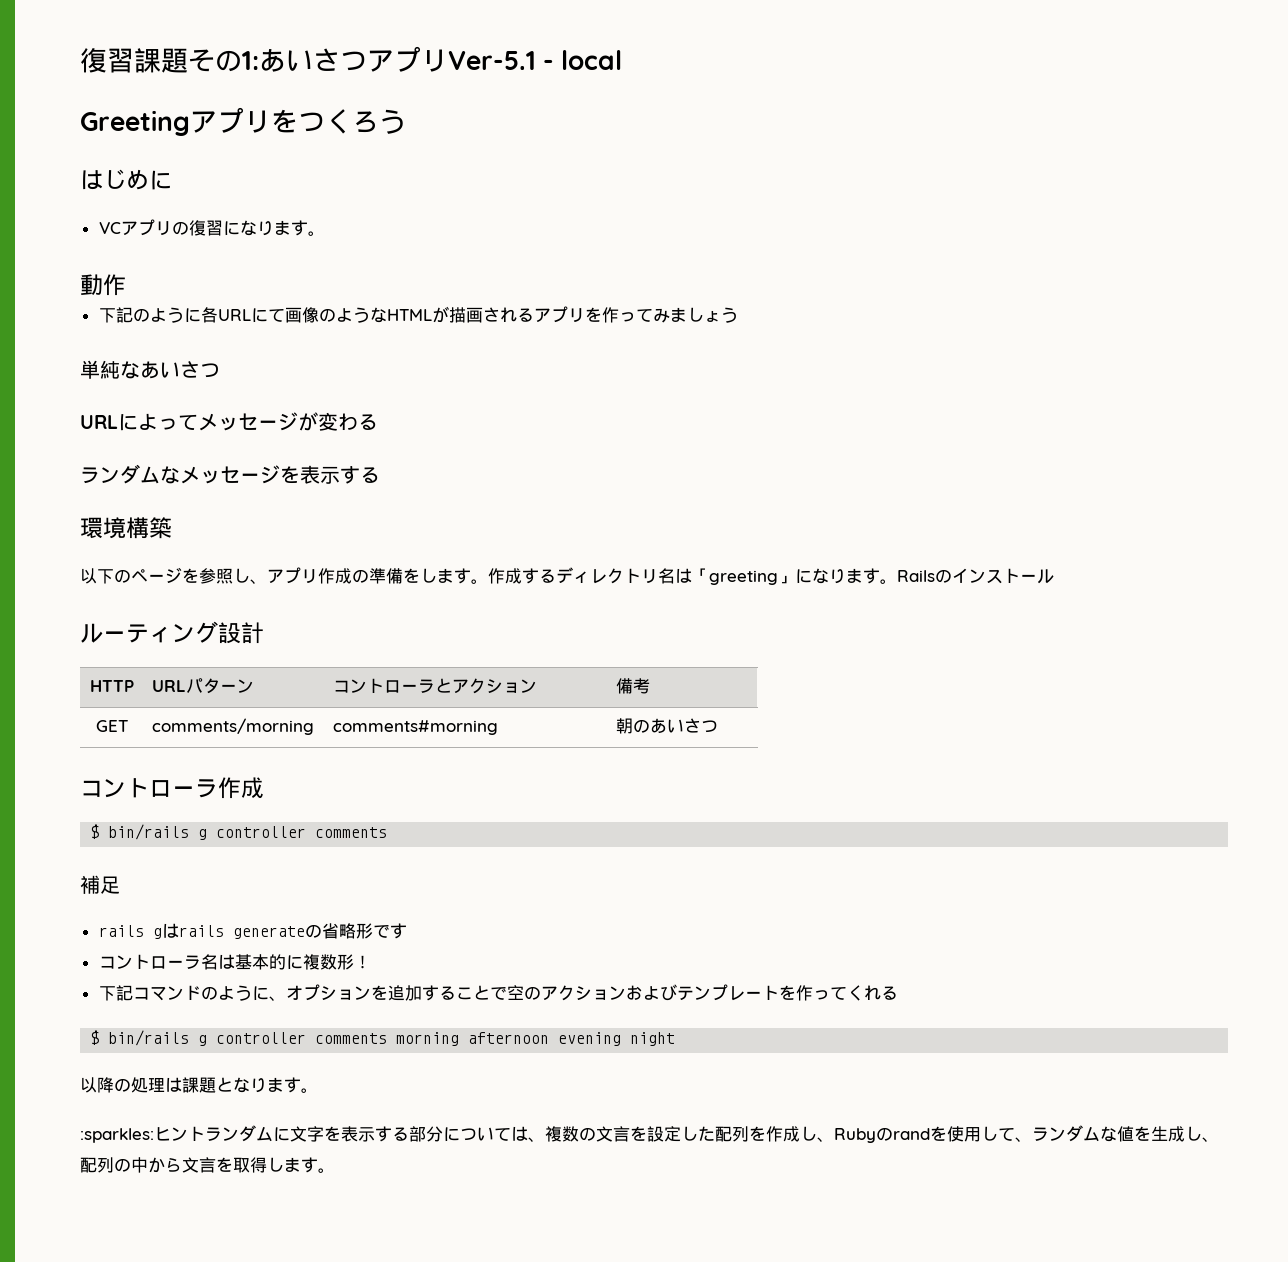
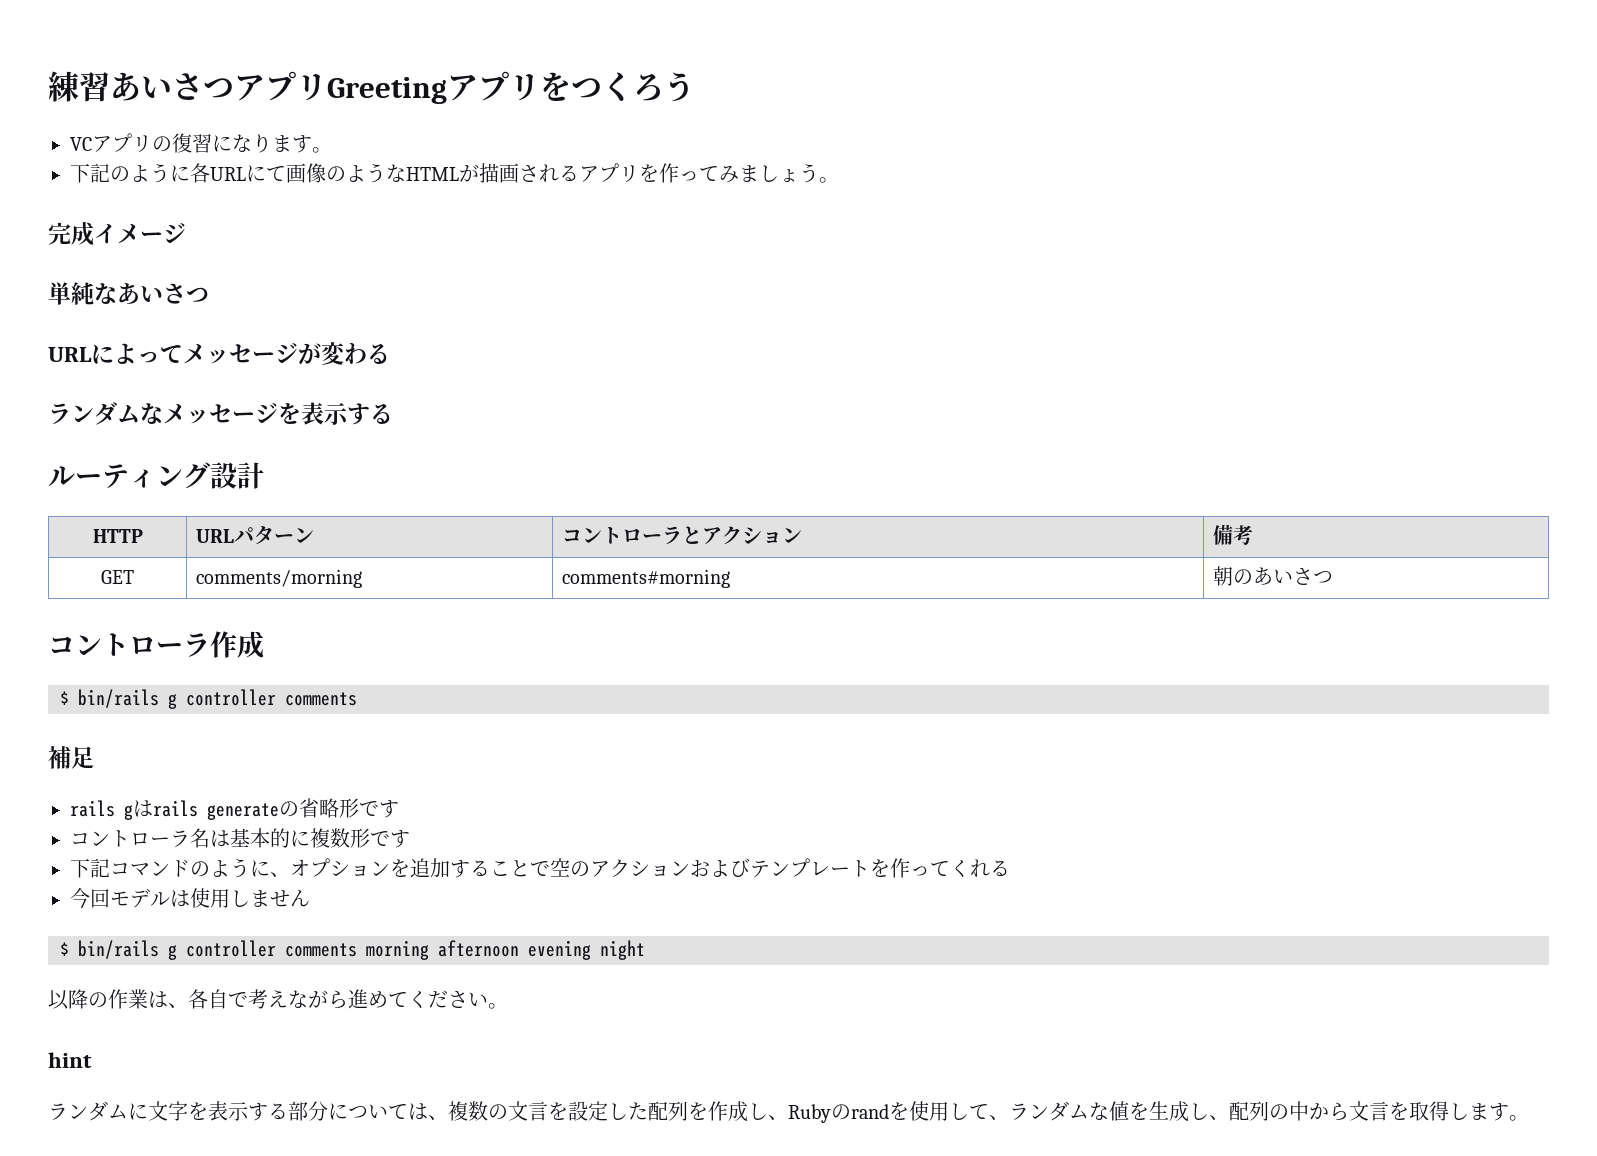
- 復習課題その1:あいさつアプリVer-5.1 - local
- Greetingアプリをつくろう
+ 練習あいさつアプリGreetingアプリをつくろう
- はじめに
- 動作
- 下記のように各URLにて画像のようなHTMLが描画されるアプリを作ってみましょう
+ 下記のように各URLにて画像のようなHTMLが描画されるアプリを作ってみましょう。
+ 完成イメージ
- 環境構築
- 以下のページを参照し、アプリ作成の準備をします。作成するディレクトリ名は「greeting」になります。Railsのインストール
- コントローラ名は基本的に複数形！
+ コントローラ名は基本的に複数形です
+ 今回モデルは使用しません
- 以降の処理は課題となります。
- :sparkles:ヒントランダムに文字を表示する部分については、複数の文言を設定した配列を作成し、Rubyのrandを使用して、ランダムな値を生成し、配列の中から文言を取得します。
+ 以降の作業は、各自で考えながら進めてください。
+ hint
+ ランダムに文字を表示する部分については、複数の文言を設定した配列を作成し、Rubyのrandを使用して、ランダムな値を生成し、配列の中から文言を取得します。

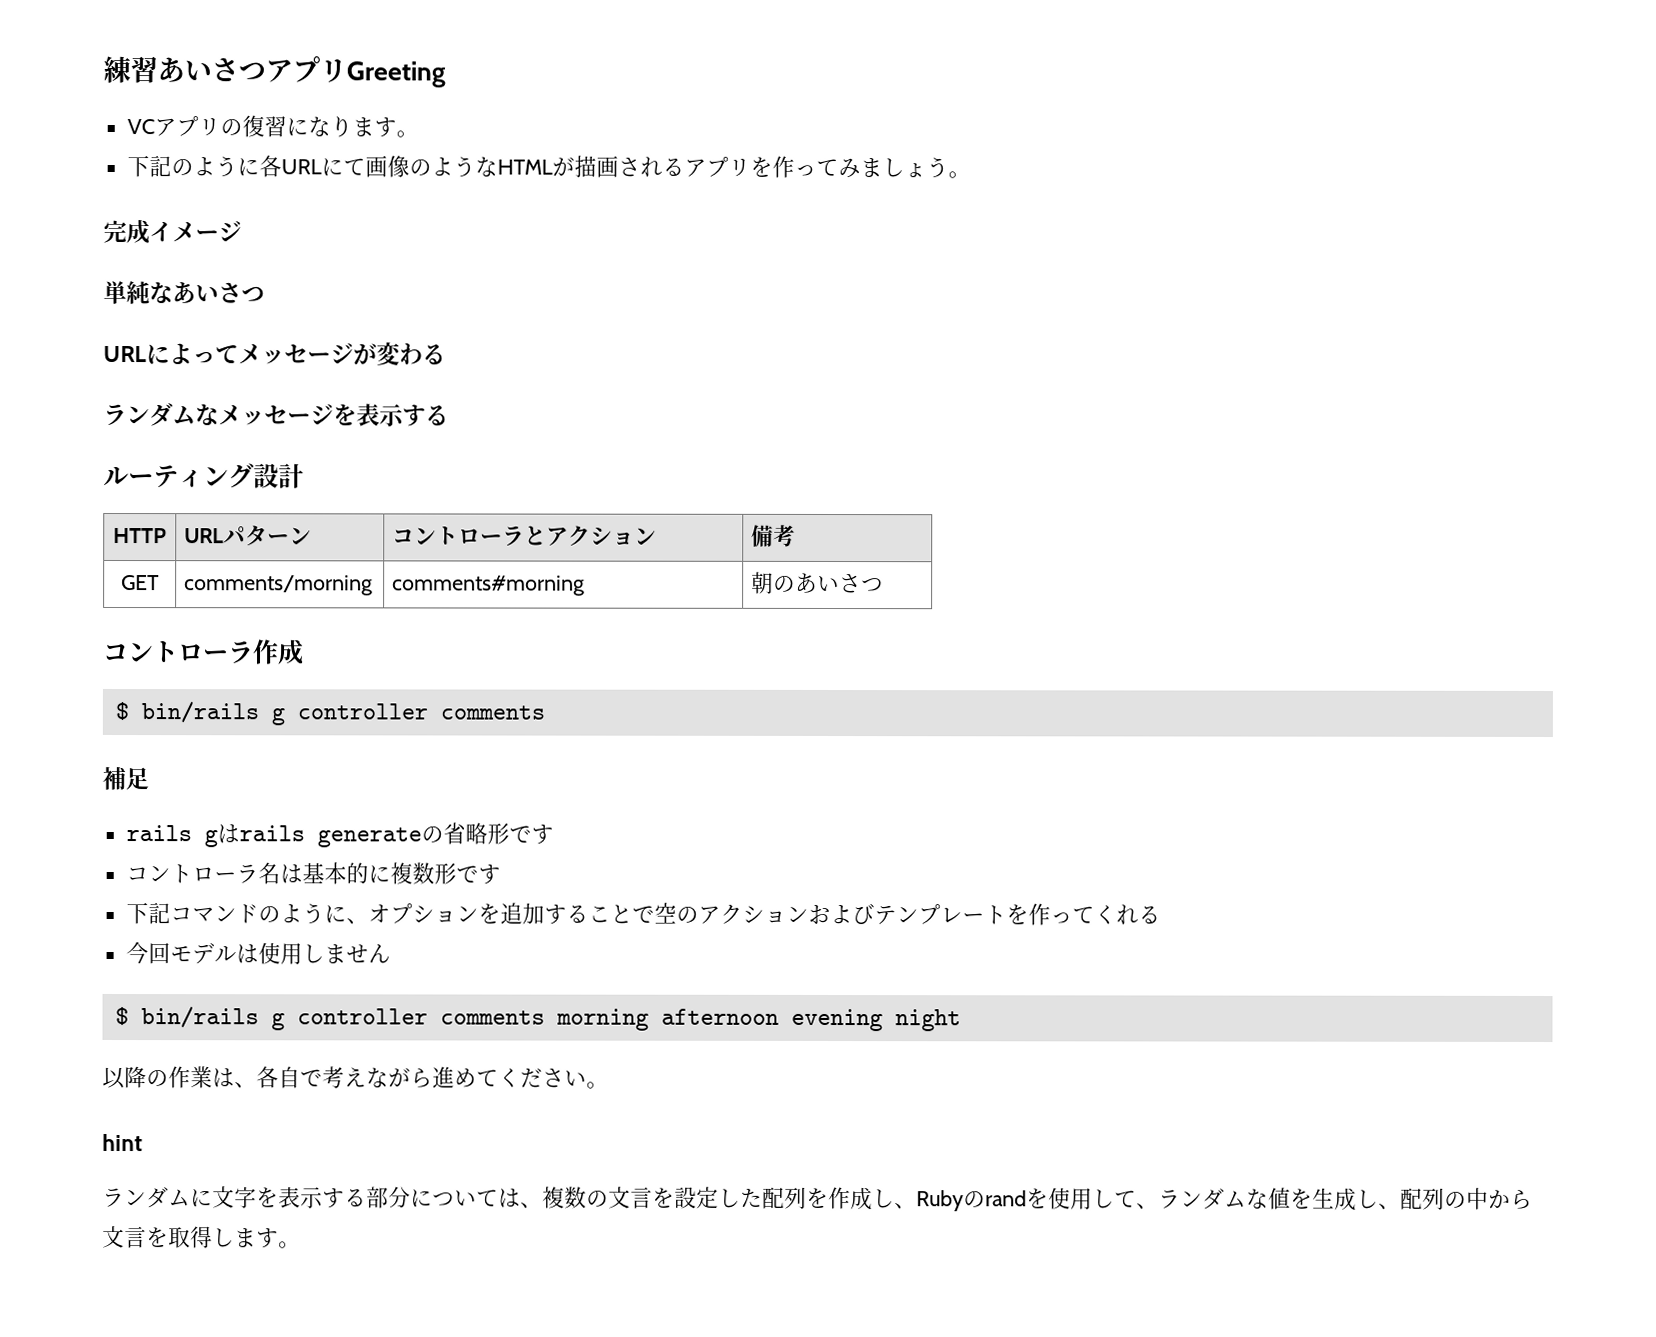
- 練習あいさつアプリGreetingアプリをつくろう
+ 練習あいさつアプリGreeting

